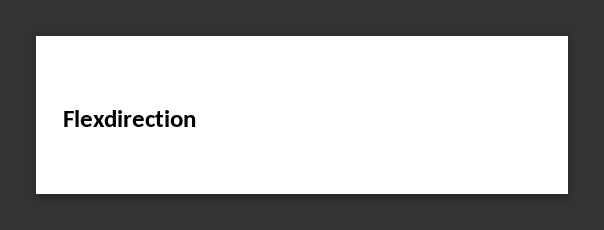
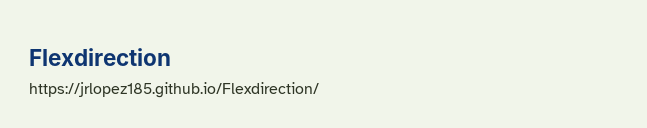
+ https://jrlopez185.github.io/Flexdirection/

